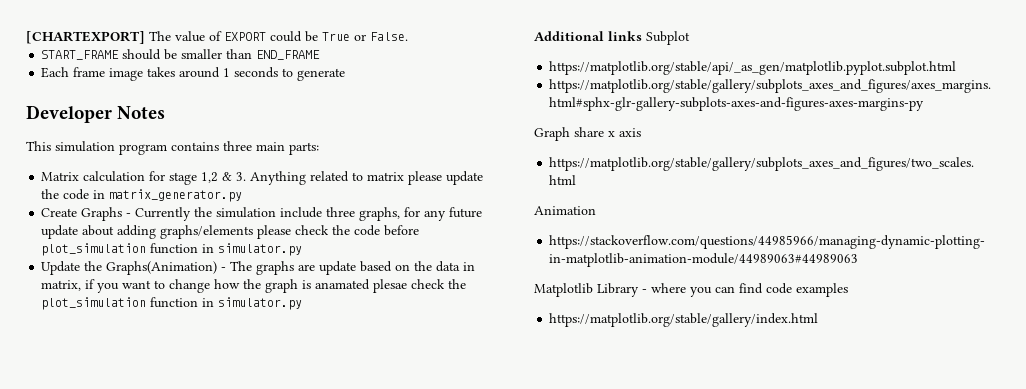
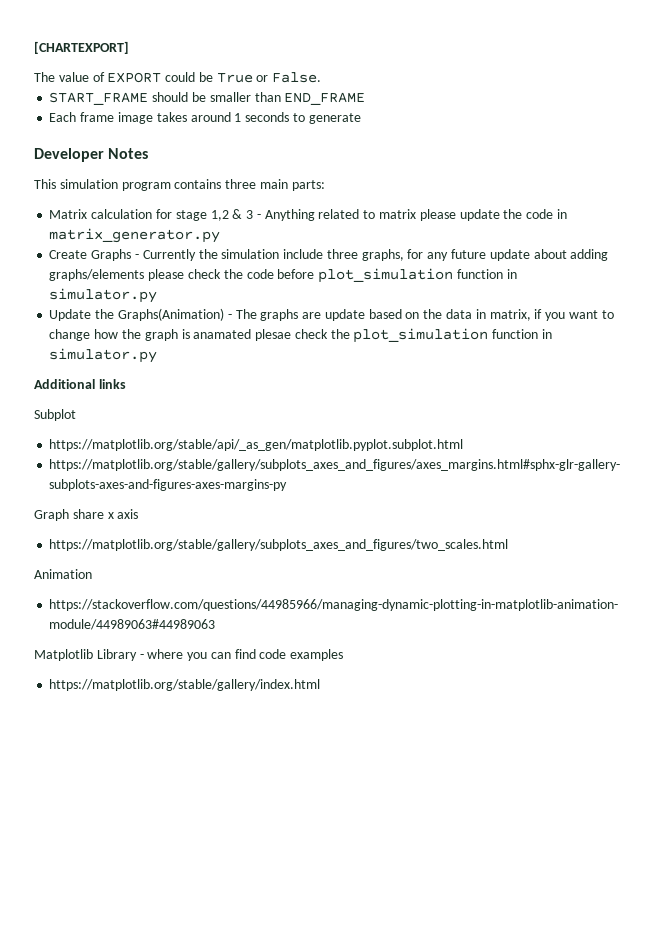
- [CHARTEXPORT] The value of EXPORT could be True or False.
+ [CHARTEXPORT]
+ The value of EXPORT could be True or False.
- Matrix calculation for stage 1,2 & 3. Anything related to matrix please update the code in matrix_generator.py
+ Matrix calculation for stage 1,2 & 3 - Anything related to matrix please update the code in matrix_generator.py
- Additional links Subplot
+ Additional links
+ Subplot

